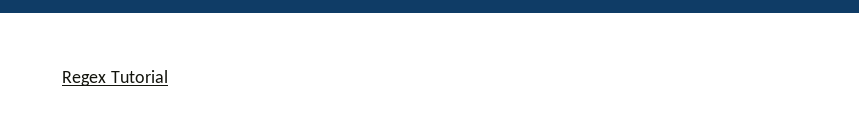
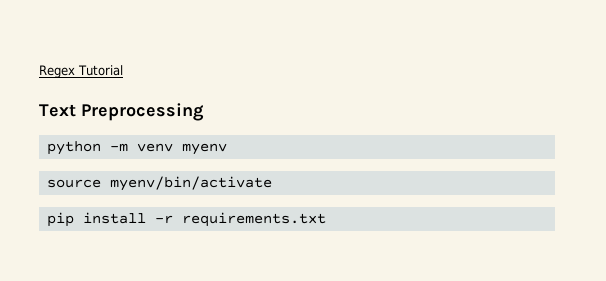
+ Text Preprocessing
+ python -m venv myenv
+ source myenv/bin/activate
+ pip install -r requirements.txt

